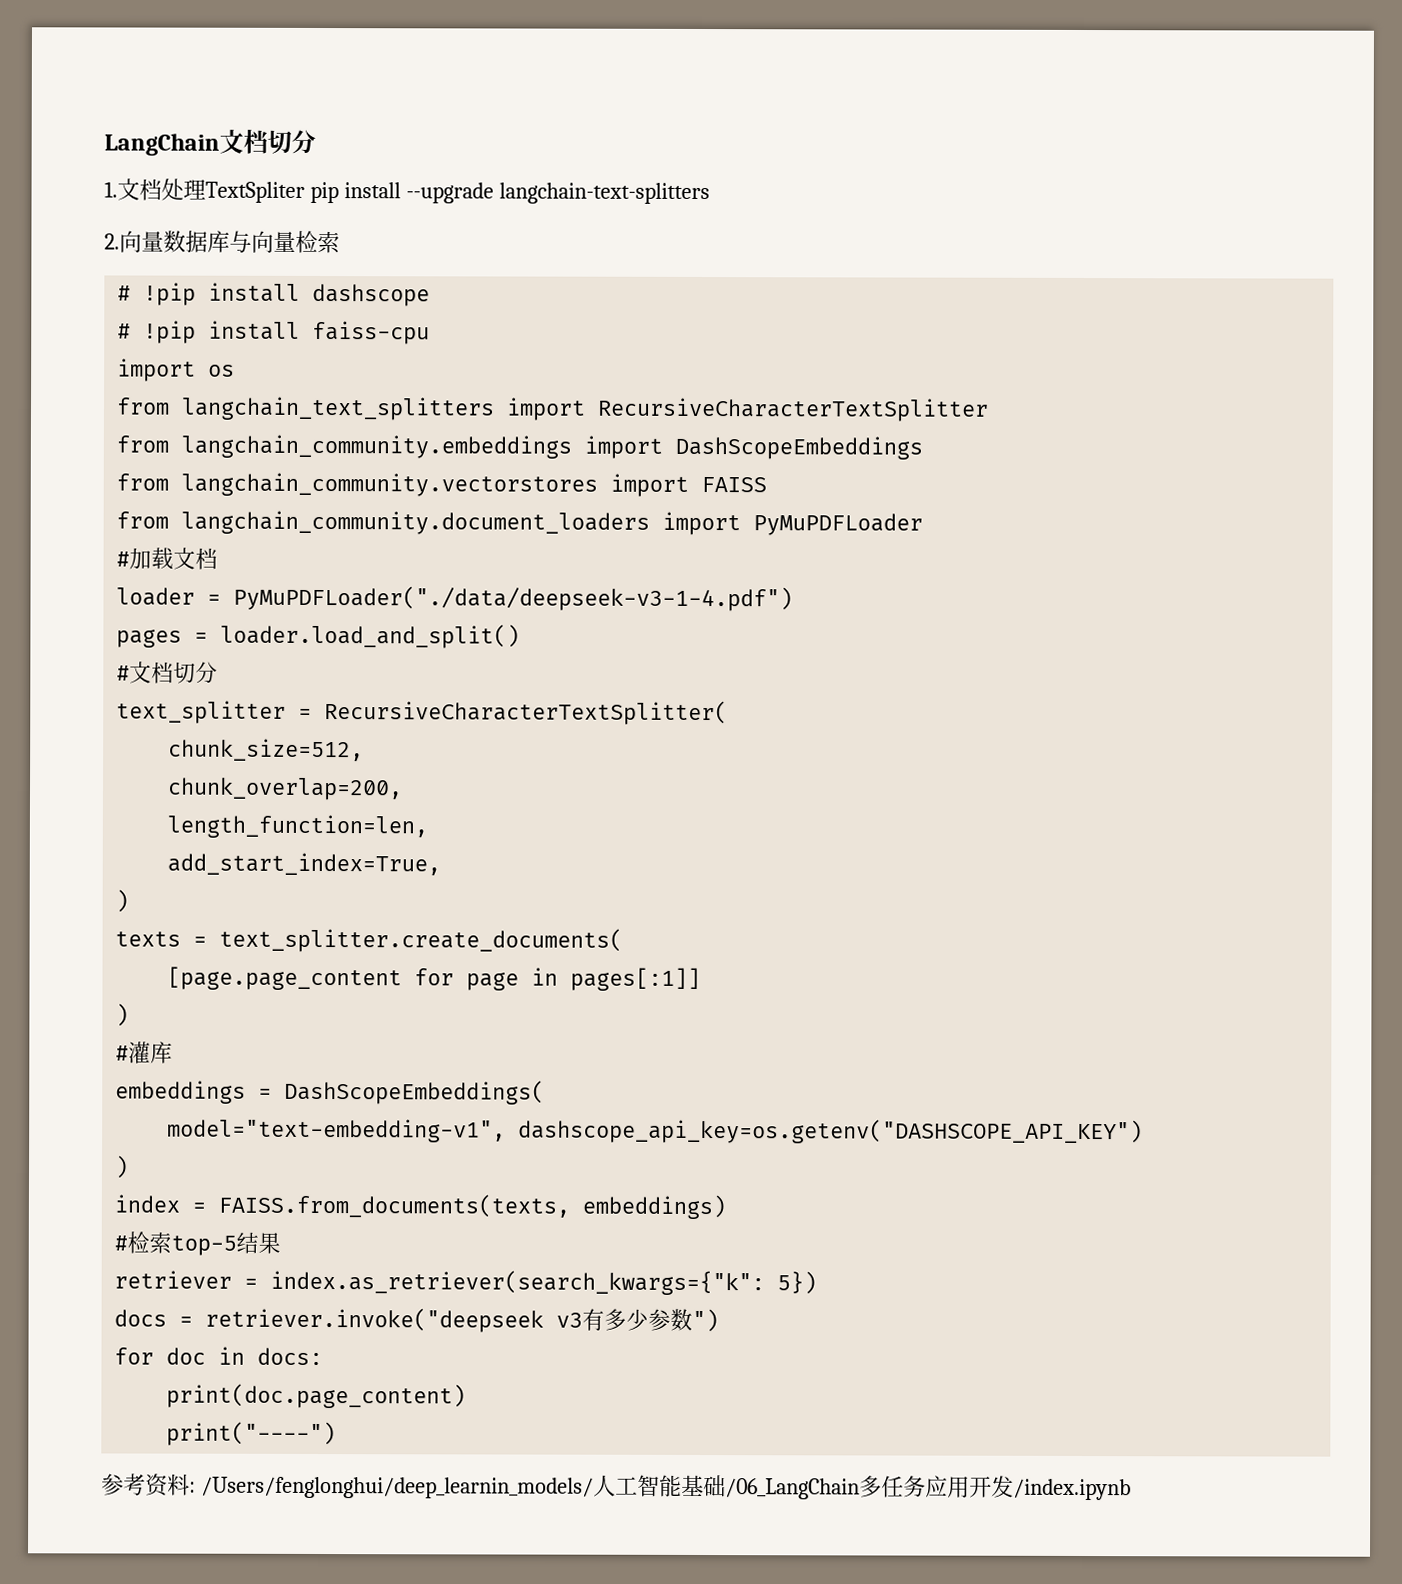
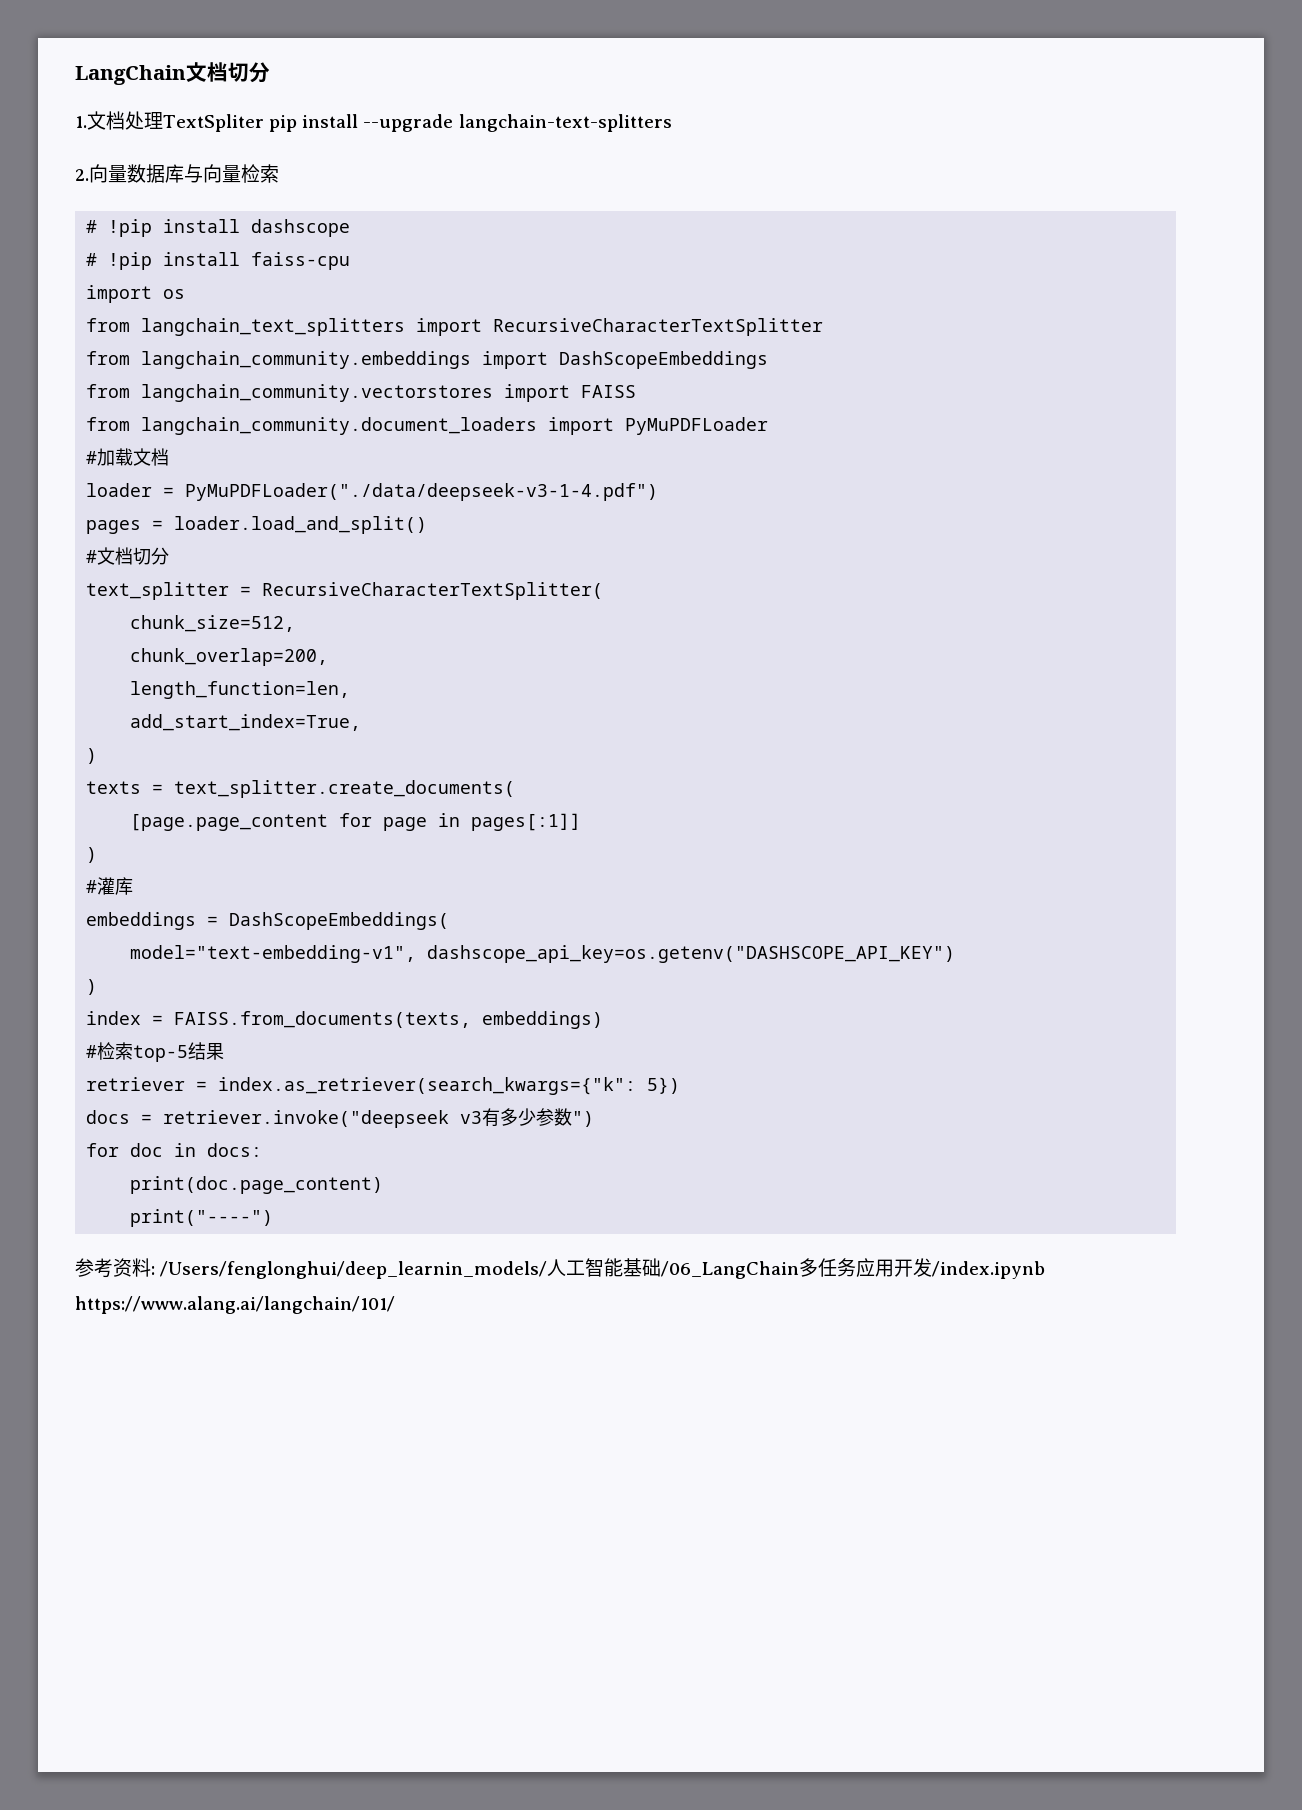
- 参考资料: /Users/fenglonghui/deep_learnin_models/人工智能基础/06_LangChain多任务应用开发/index.ipynb
+ 参考资料: /Users/fenglonghui/deep_learnin_models/人工智能基础/06_LangChain多任务应用开发/index.ipynb https://www.alang.ai/langchain/101/

